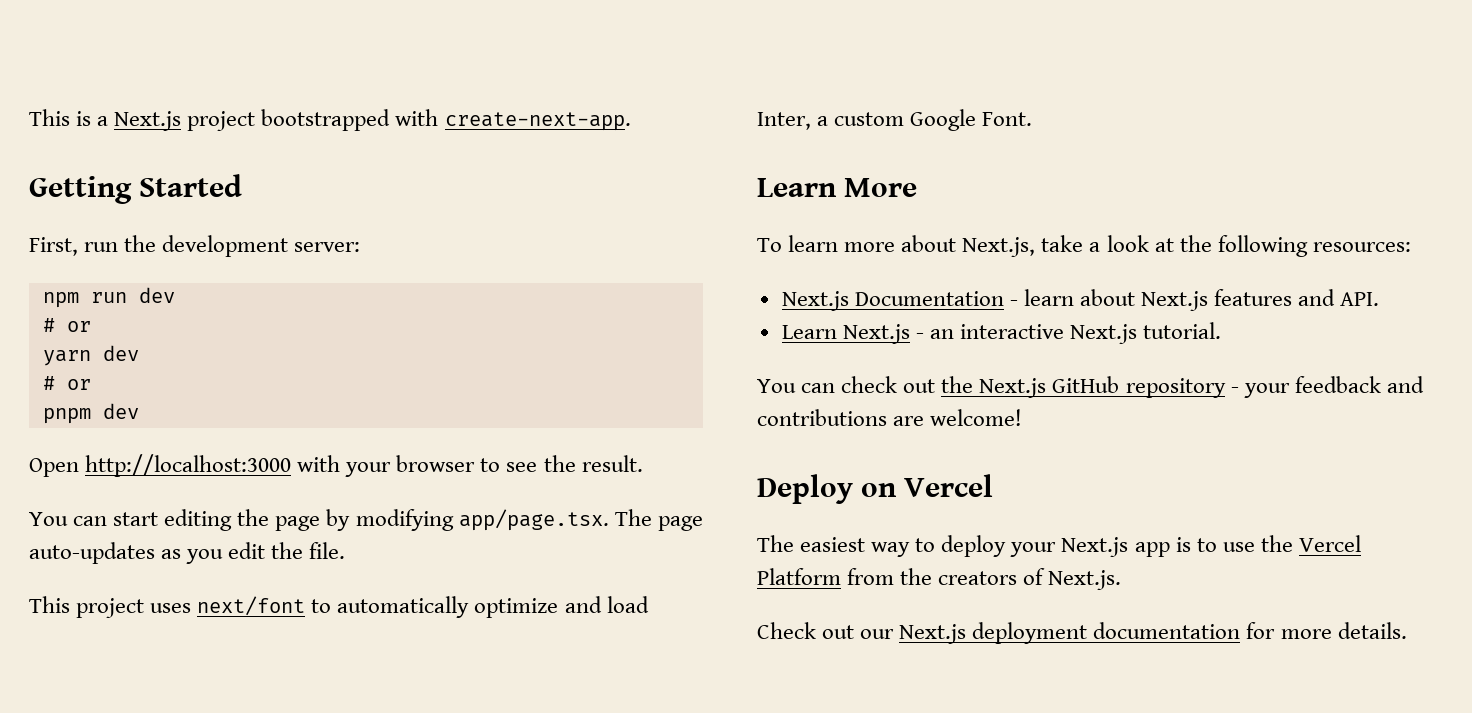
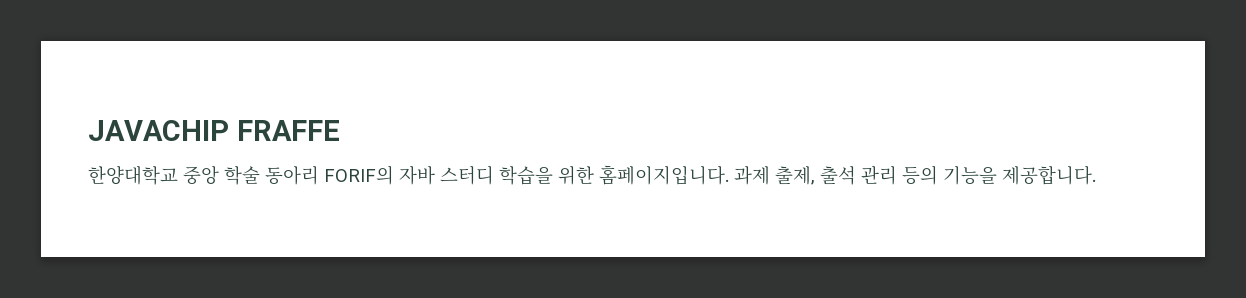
- This is a Next.js project bootstrapped with create-next-app.
- Getting Started
- First, run the development server:
- npm run dev
- # or
- yarn dev
- # or
- pnpm dev
- Open http://localhost:3000 with your browser to see the result.
- You can start editing the page by modifying app/page.tsx. The page auto-updates as you edit the file.
- This project uses next/font to automatically optimize and load Inter, a custom Google Font.
- Learn More
- To learn more about Next.js, take a look at the following resources:
- Next.js Documentation - learn about Next.js features and API.
- Learn Next.js - an interactive Next.js tutorial.
- You can check out the Next.js GitHub repository - your feedback and contributions are welcome!
- Deploy on Vercel
- The easiest way to deploy your Next.js app is to use the Vercel Platform from the creators of Next.js.
- Check out our Next.js deployment documentation for more details.
+ JAVACHIP FRAFFE
+ 한양대학교 중앙 학술 동아리 FORIF의 자바 스터디 학습을 위한 홈페이지입니다. 과제 출제, 출석 관리 등의 기능을 제공합니다.

